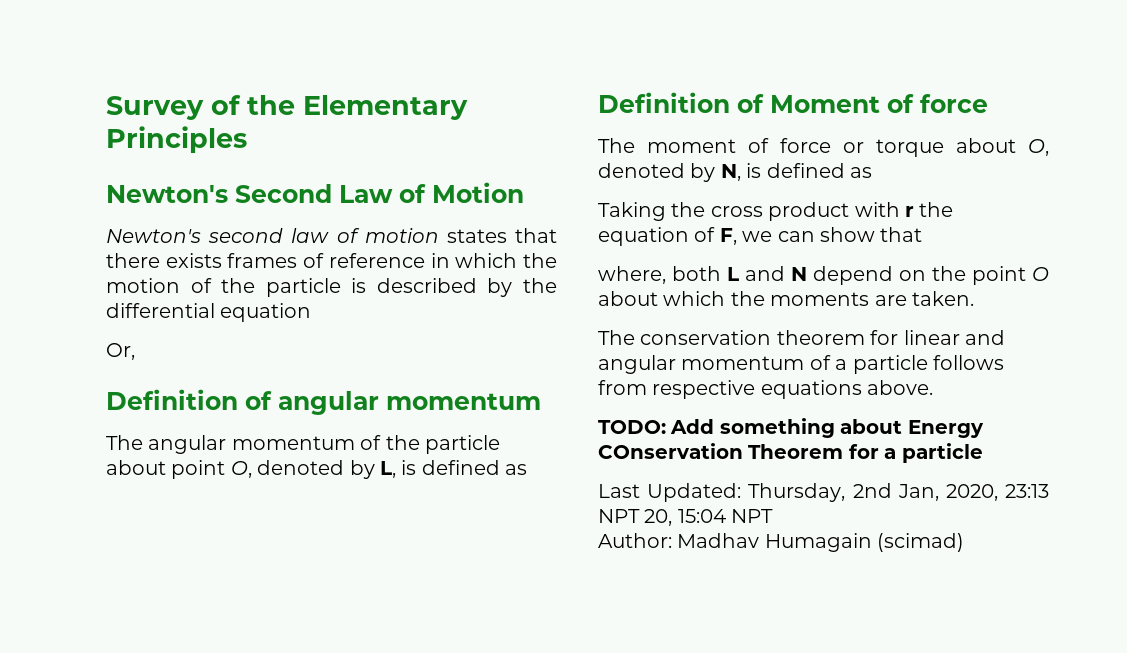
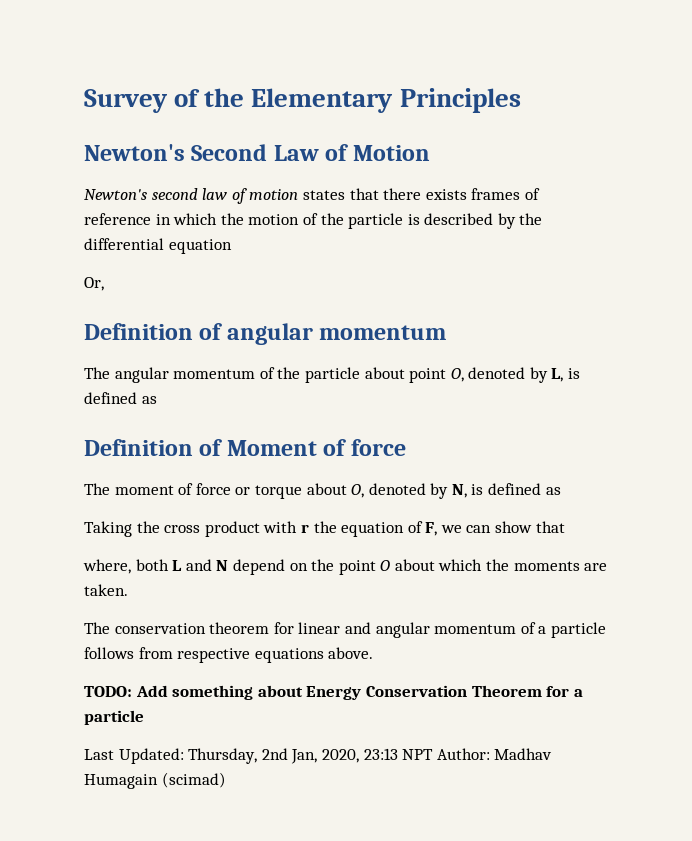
- TODO: Add something about Energy COnservation Theorem for a particle
+ TODO: Add something about Energy Conservation Theorem for a particle
- Last Updated: Thursday, 2nd Jan, 2020, 23:13 NPT 20, 15:04 NPT
- Author: Madhav Humagain (scimad)
+ Last Updated: Thursday, 2nd Jan, 2020, 23:13 NPT Author: Madhav Humagain (scimad)

